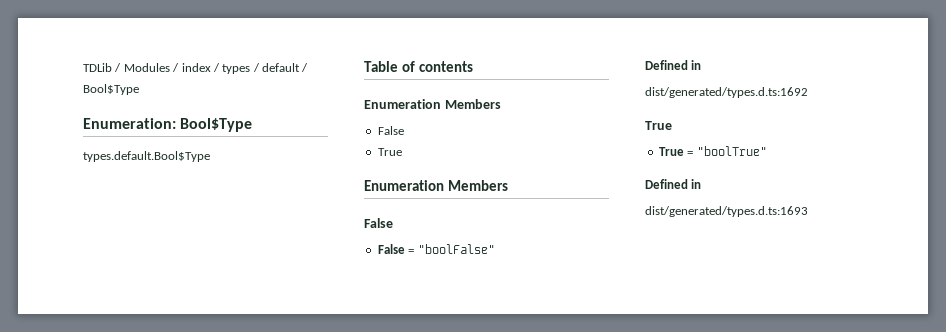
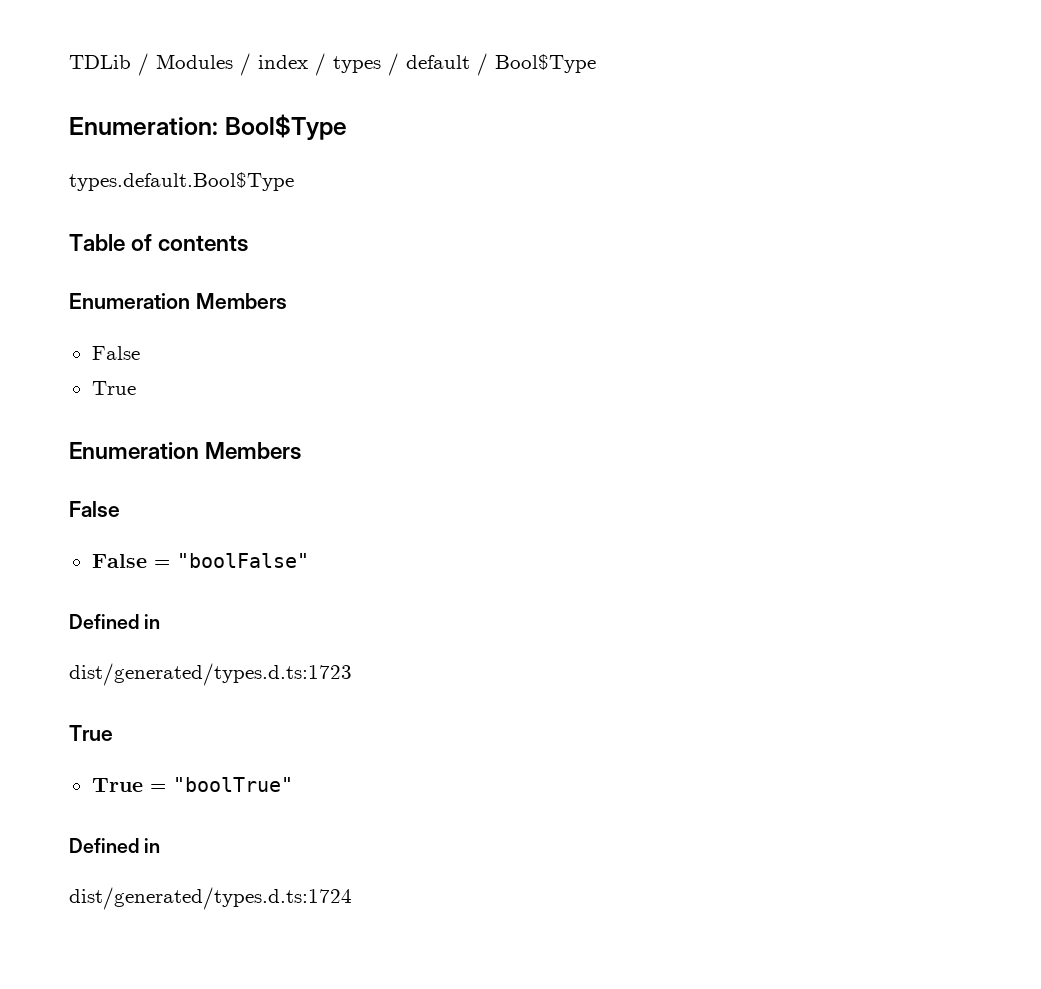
- dist/generated/types.d.ts:1692
+ dist/generated/types.d.ts:1723
- dist/generated/types.d.ts:1693
+ dist/generated/types.d.ts:1724

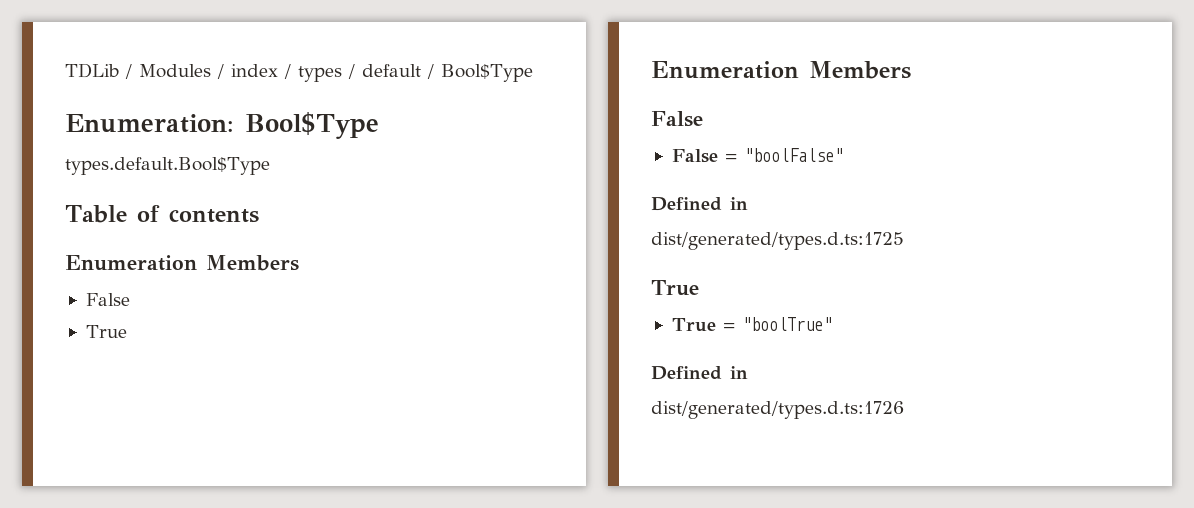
- dist/generated/types.d.ts:1723
+ dist/generated/types.d.ts:1725
- dist/generated/types.d.ts:1724
+ dist/generated/types.d.ts:1726

